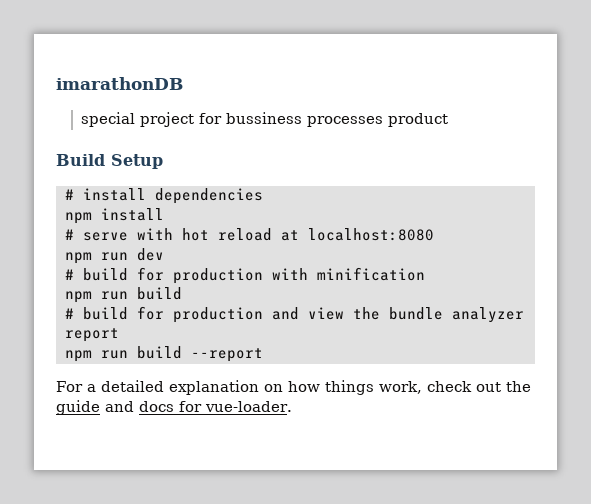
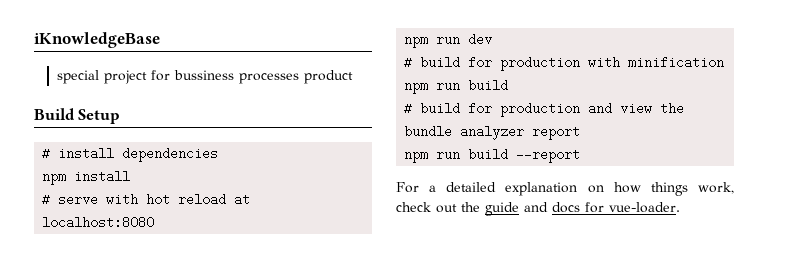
- imarathonDB
+ iKnowledgeBase

